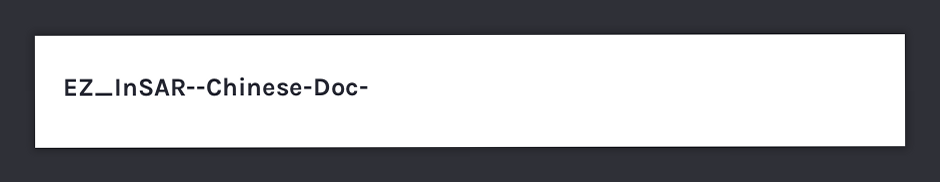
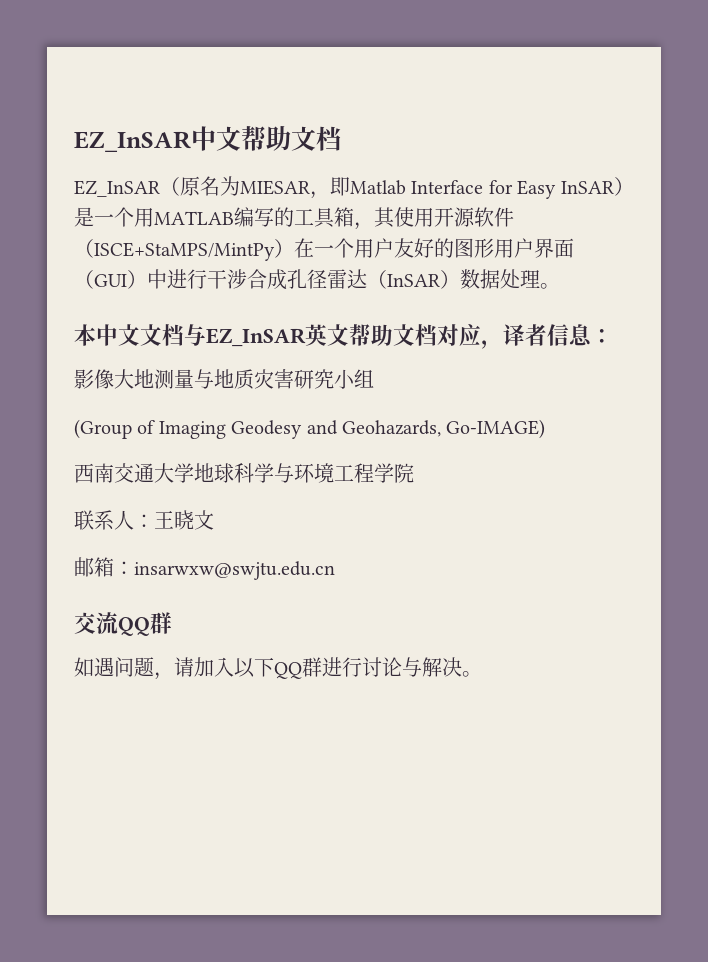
- EZ_InSAR--Chinese-Doc-
+ EZ_InSAR中文帮助文档
+ EZ_InSAR（原名为MIESAR，即Matlab Interface for Easy InSAR）是一个用MATLAB编写的工具箱，其使用开源软件（ISCE+StaMPS/MintPy）在一个用户友好的图形用户界面（GUI）中进行干涉合成孔径雷达（InSAR）数据处理。
+ 本中文文档与EZ_InSAR英文帮助文档对应，译者信息：
+ 影像大地测量与地质灾害研究小组
+ (Group of Imaging Geodesy and Geohazards, Go-IMAGE)
+ 西南交通大学地球科学与环境工程学院
+ 联系人：王晓文
+ 邮箱：insarwxw@swjtu.edu.cn
+ 交流QQ群
+ 如遇问题，请加入以下QQ群进行讨论与解决。

